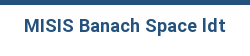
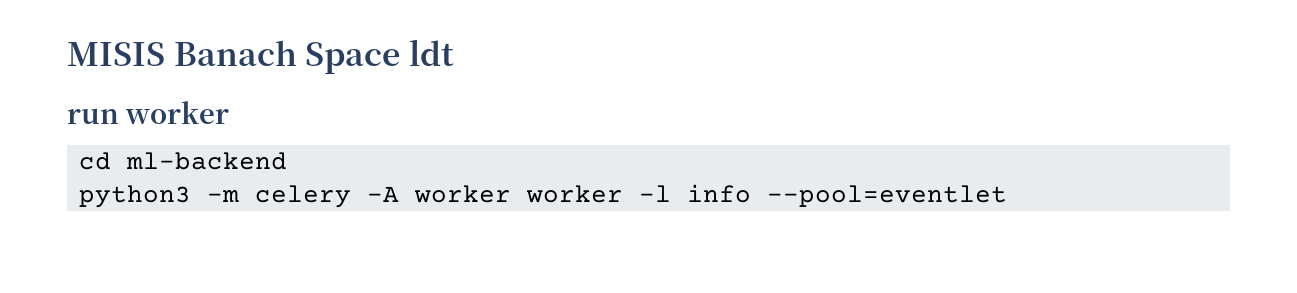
+ run worker
+ cd ml-backend
+ python3 -m celery -A worker worker -l info --pool=eventlet

